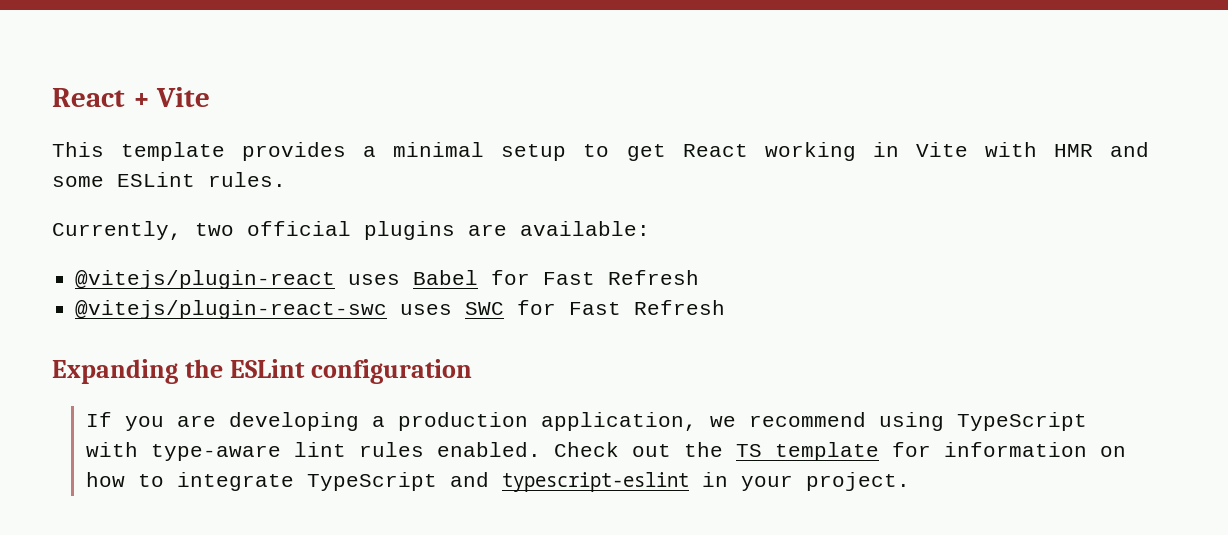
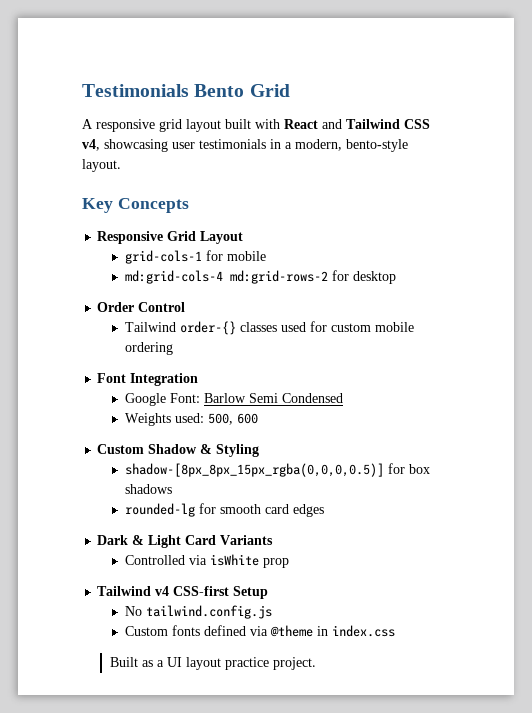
- React + Vite
- This template provides a minimal setup to get React working in Vite with HMR and some ESLint rules.
- Currently, two official plugins are available:
- @vitejs/plugin-react uses Babel for Fast Refresh
- @vitejs/plugin-react-swc uses SWC for Fast Refresh
- Expanding the ESLint configuration
- If you are developing a production application, we recommend using TypeScript with type-aware lint rules enabled. Check out the TS template for information on how to integrate TypeScript and typescript-eslint in your project.
+ Testimonials Bento Grid
+ A responsive grid layout built with React and Tailwind CSS v4, showcasing user testimonials in a modern, bento-style layout.
+ Key Concepts
+ Responsive Grid Layout
+ grid-cols-1 for mobile
+ md:grid-cols-4 md:grid-rows-2 for desktop
+ Order Control
+ Tailwind order-{} classes used for custom mobile ordering
+ Font Integration
+ Google Font: Barlow Semi Condensed
+ Weights used: 500, 600
+ Custom Shadow & Styling
+ shadow-[8px_8px_15px_rgba(0,0,0,0.5)] for box shadows
+ rounded-lg for smooth card edges
+ Dark & Light Card Variants
+ Controlled via isWhite prop
+ Tailwind v4 CSS-first Setup
+ No tailwind.config.js
+ Custom fonts defined via @theme in index.css
+ Built as a UI layout practice project.

